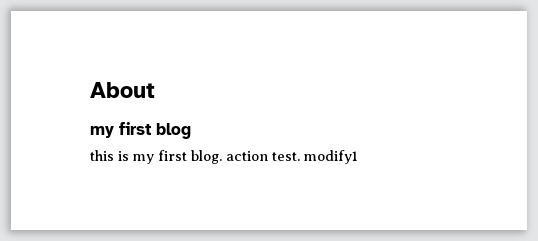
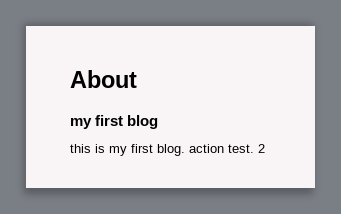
- this is my first blog. action test. modify1
+ this is my first blog. action test. 2

